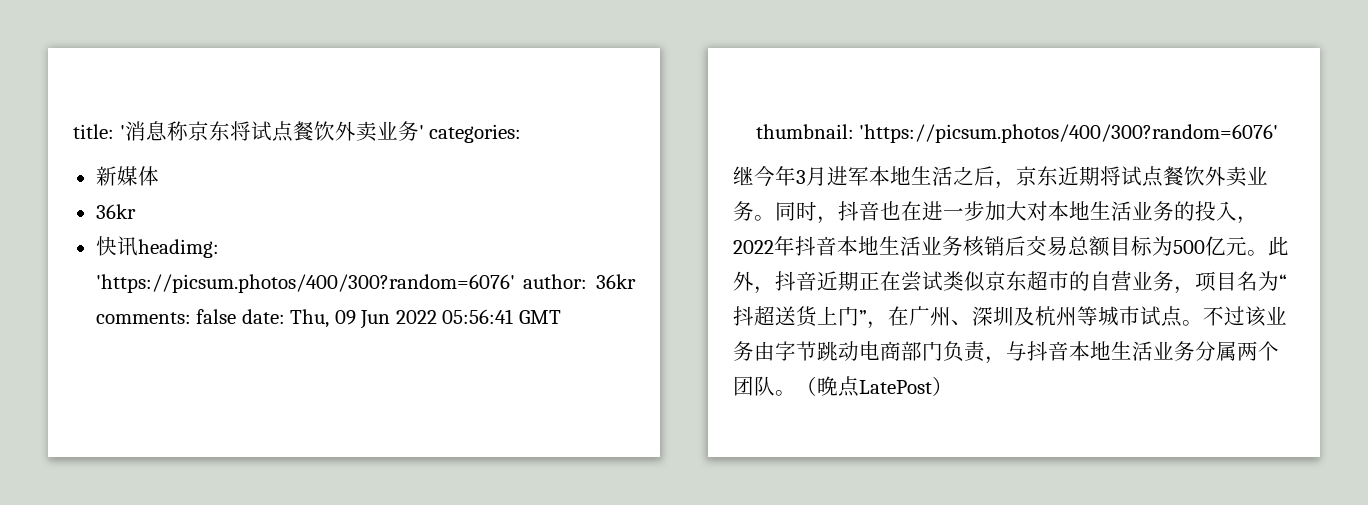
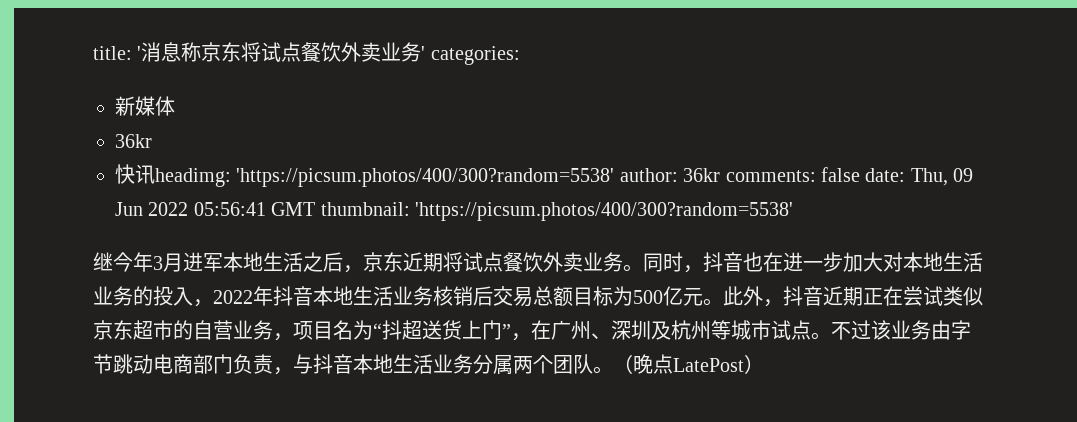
- 快讯headimg: 'https://picsum.photos/400/300?random=6076' author: 36kr comments: false date: Thu, 09 Jun 2022 05:56:41 GMT thumbnail: 'https://picsum.photos/400/300?random=6076'
+ 快讯headimg: 'https://picsum.photos/400/300?random=5538' author: 36kr comments: false date: Thu, 09 Jun 2022 05:56:41 GMT thumbnail: 'https://picsum.photos/400/300?random=5538'

